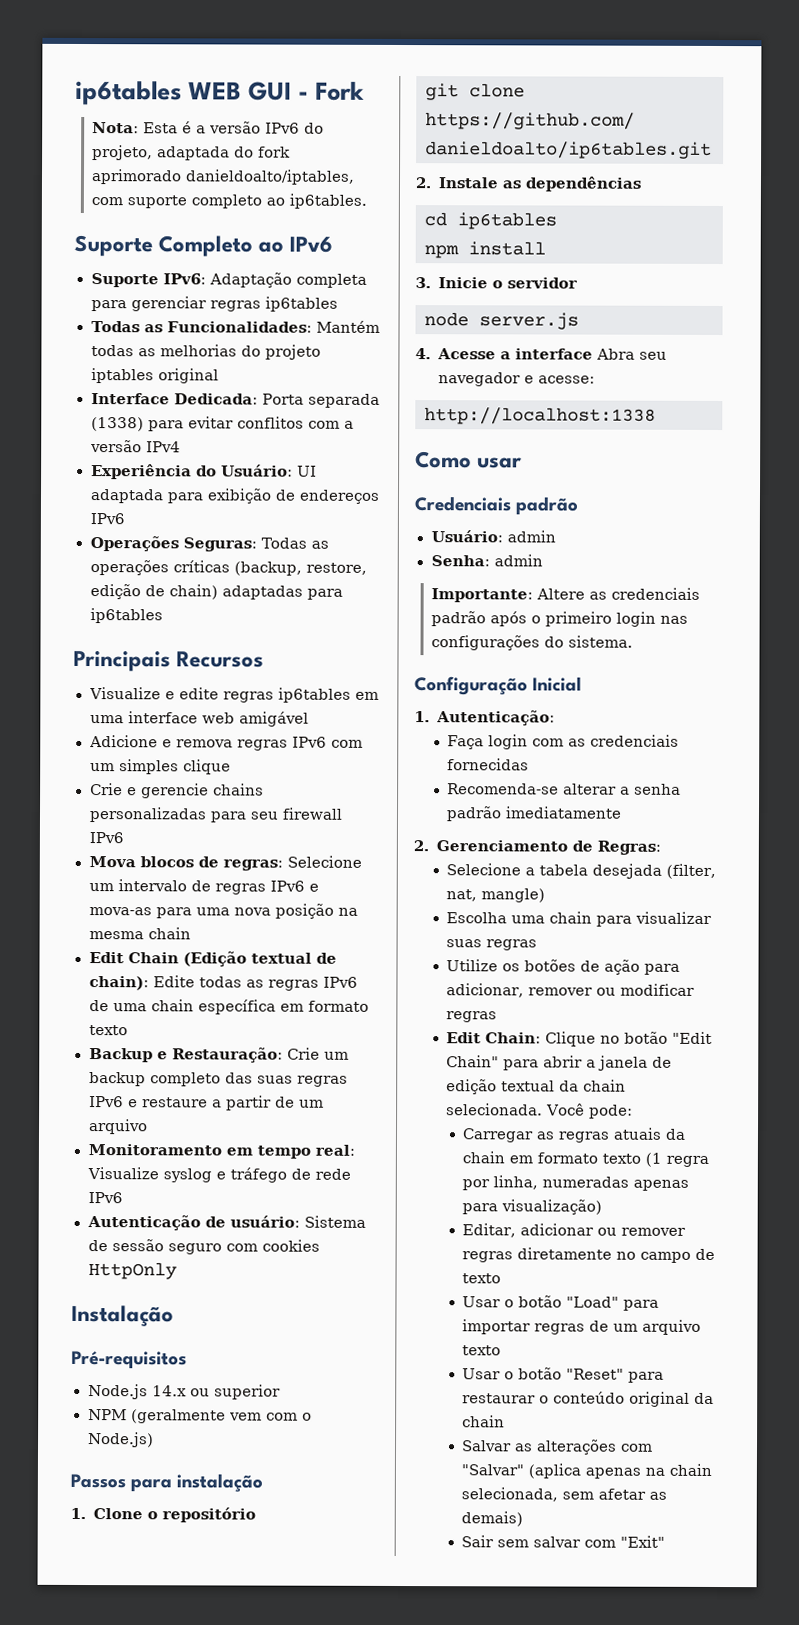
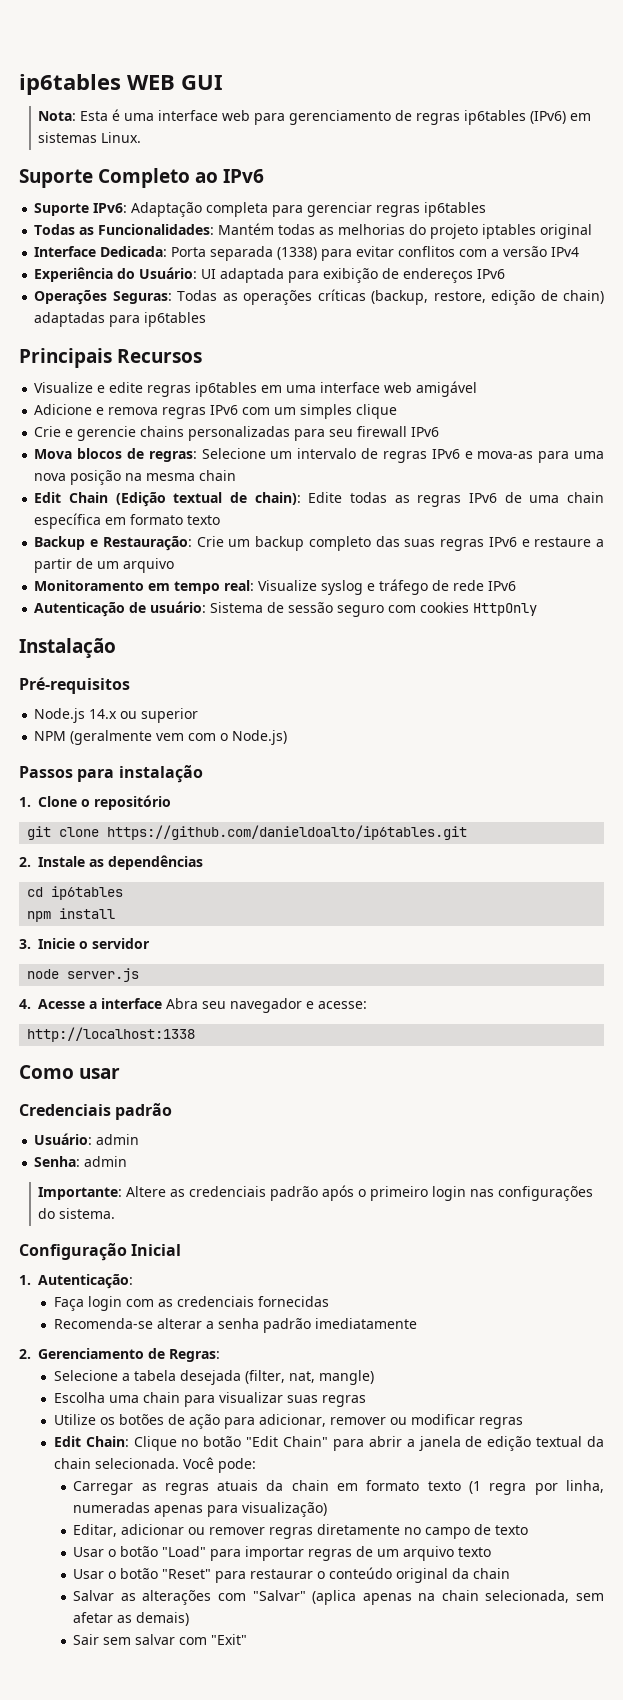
- ip6tables WEB GUI - Fork
+ ip6tables WEB GUI
- Nota: Esta é a versão IPv6 do projeto, adaptada do fork aprimorado danieldoalto/iptables, com suporte completo ao ip6tables.
+ Nota: Esta é uma interface web para gerenciamento de regras ip6tables (IPv6) em sistemas Linux.

